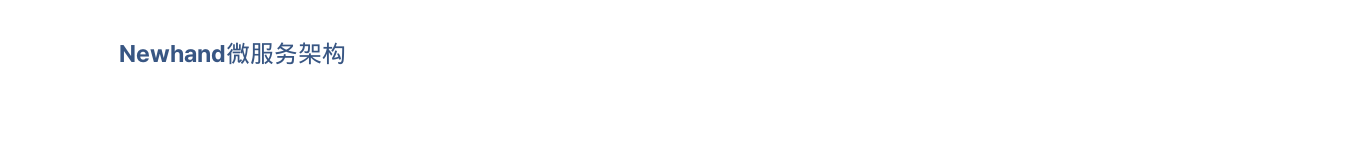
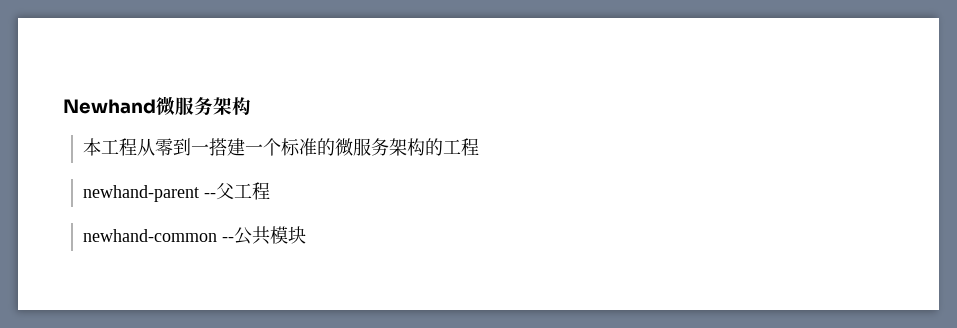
+ 本工程从零到一搭建一个标准的微服务架构的工程
+ newhand-parent --父工程
+ newhand-common --公共模块

